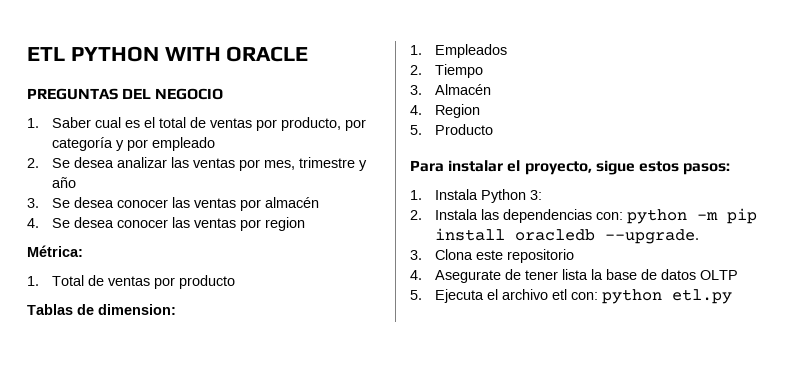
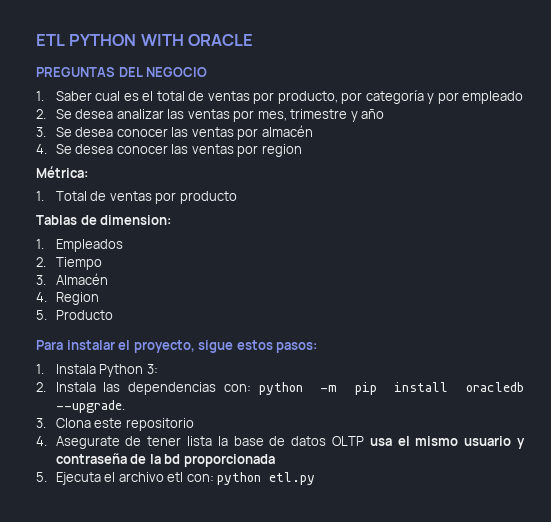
- 4. Asegurate de tener lista la base de datos OLTP
+ 4. Asegurate de tener lista la base de datos OLTP usa el mismo usuario y contraseña de la bd proporcionada

